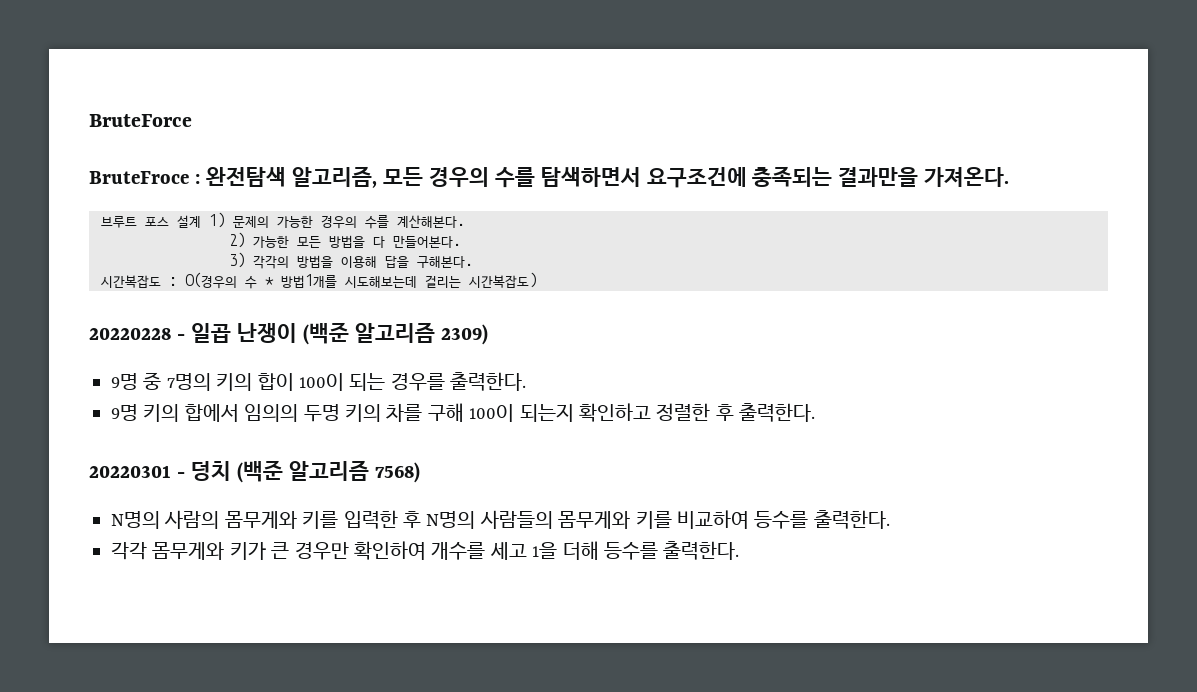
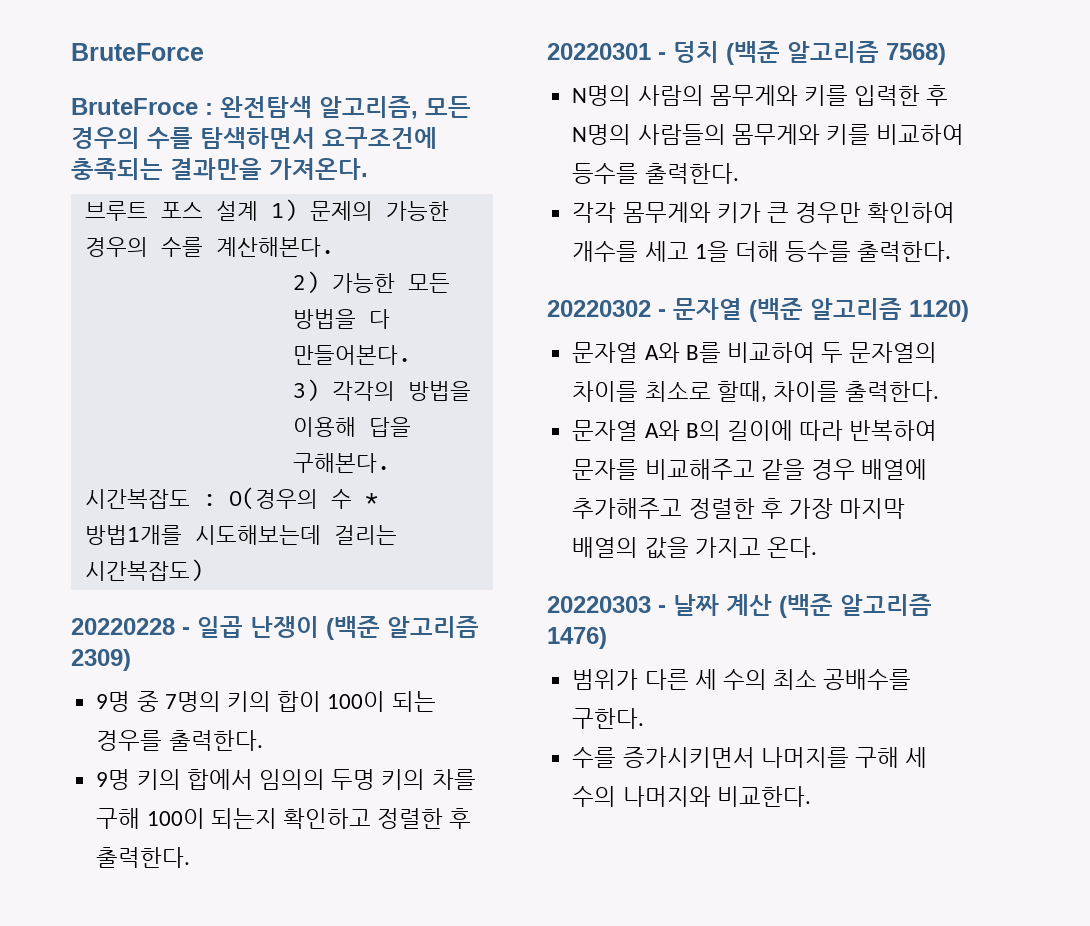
+ 20220302 - 문자열 (백준 알고리즘 1120)
+ 문자열 A와 B를 비교하여 두 문자열의 차이를 최소로 할때, 차이를 출력한다.
+ 문자열 A와 B의 길이에 따라 반복하여 문자를 비교해주고 같을 경우 배열에 추가해주고 정렬한 후 가장 마지막 배열의 값을 가지고 온다.
+ 20220303 - 날짜 계산 (백준 알고리즘 1476)
+ 범위가 다른 세 수의 최소 공배수를 구한다.
+ 수를 증가시키면서 나머지를 구해 세 수의 나머지와 비교한다.

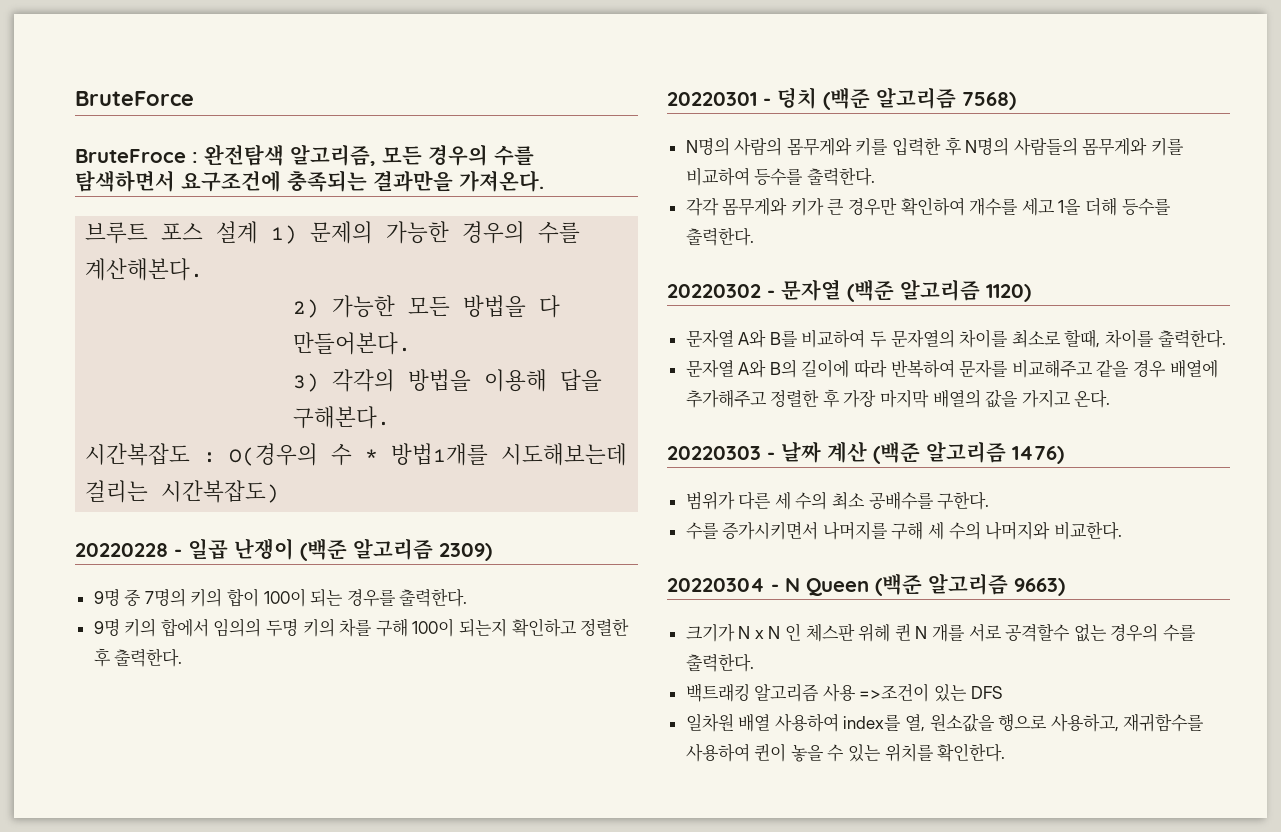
+ 20220304 - N Queen (백준 알고리즘 9663)
+ 크기가 N x N 인 체스판 위헤 퀸 N 개를 서로 공격할수 없는 경우의 수를 출력한다.
+ 백트래킹 알고리즘 사용 =>조건이 있는 DFS
+ 일차원 배열 사용하여 index를 열, 원소값을 행으로 사용하고, 재귀함수를 사용하여 퀸이 놓을 수 있는 위치를 확인한다.

